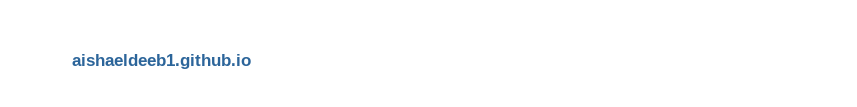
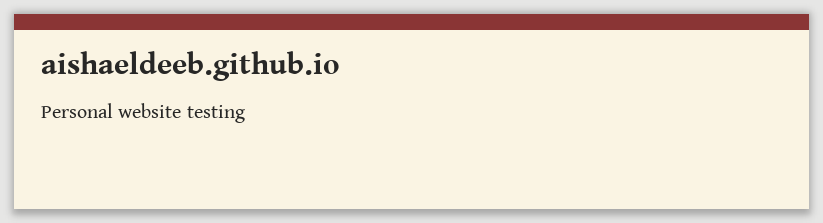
- aishaeldeeb1.github.io
+ aishaeldeeb.github.io
+ Personal website testing

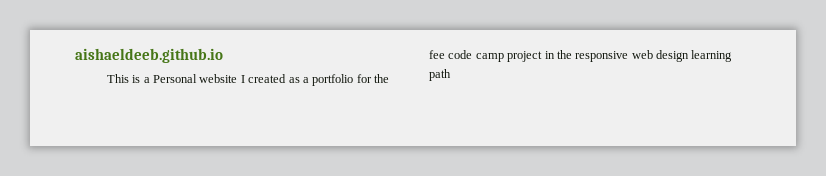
- Personal website testing
+ This is a Personal website I created as a portfolio for the fee code camp project in the responsive web design learning path

